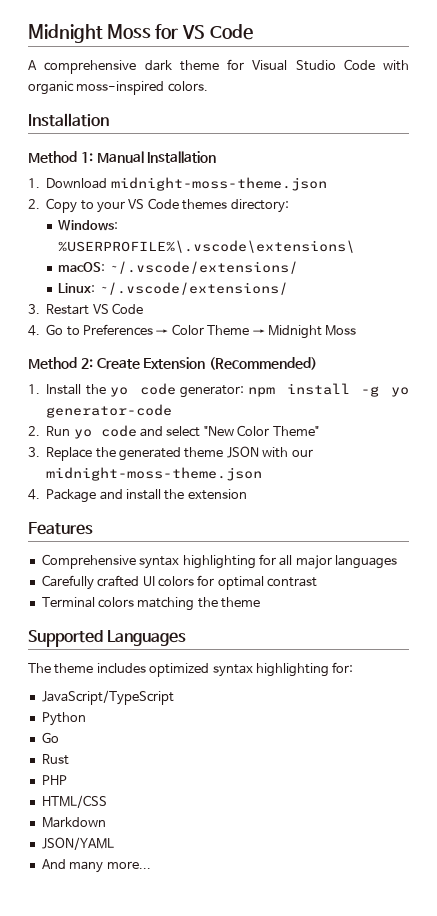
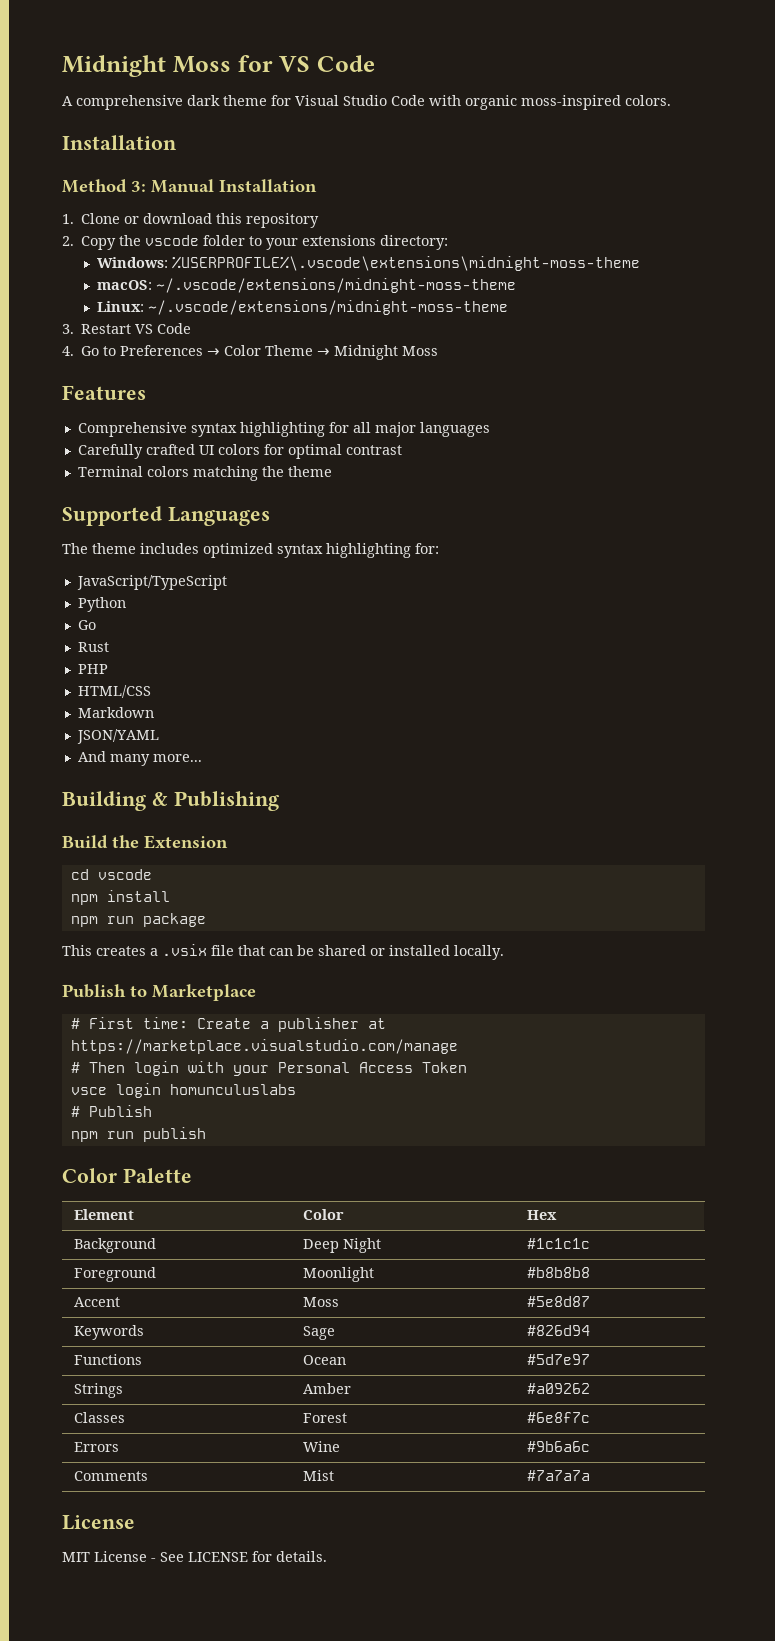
- Method 1: Manual Installation
+ Method 3: Manual Installation
- 1. Download midnight-moss-theme.json
- 2. Copy to your VS Code themes directory:
+ 1. Clone or download this repository
+ 2. Copy the vscode folder to your extensions directory:
- Windows: %USERPROFILE%\.vscode\extensions\
+ Windows: %USERPROFILE%\.vscode\extensions\midnight-moss-theme
- macOS: ~/.vscode/extensions/
+ macOS: ~/.vscode/extensions/midnight-moss-theme
- Linux: ~/.vscode/extensions/
+ Linux: ~/.vscode/extensions/midnight-moss-theme
- Method 2: Create Extension (Recommended)
- 1. Install the yo code generator: npm install -g yo generator-code
- 2. Run yo code and select "New Color Theme"
- 3. Replace the generated theme JSON with our midnight-moss-theme.json
- 4. Package and install the extension
+ Building & Publishing
+ Build the Extension
+ cd vscode
+ npm install
+ npm run package
+ This creates a .vsix file that can be shared or installed locally.
+ Publish to Marketplace
+ # First time: Create a publisher at https://marketplace.visualstudio.com/manage
+ # Then login with your Personal Access Token
+ vsce login homunculuslabs
+ # Publish
+ npm run publish
+ Color Palette
+ Element | Color | Hex
+ Background | Deep Night | #1c1c1c
+ Foreground | Moonlight | #b8b8b8
+ Accent | Moss | #5e8d87
+ Keywords | Sage | #826d94
+ Functions | Ocean | #5d7e97
+ Strings | Amber | #a09262
+ Classes | Forest | #6e8f7c
+ Errors | Wine | #9b6a6c
+ Comments | Mist | #7a7a7a
+ License
+ MIT License - See LICENSE for details.

